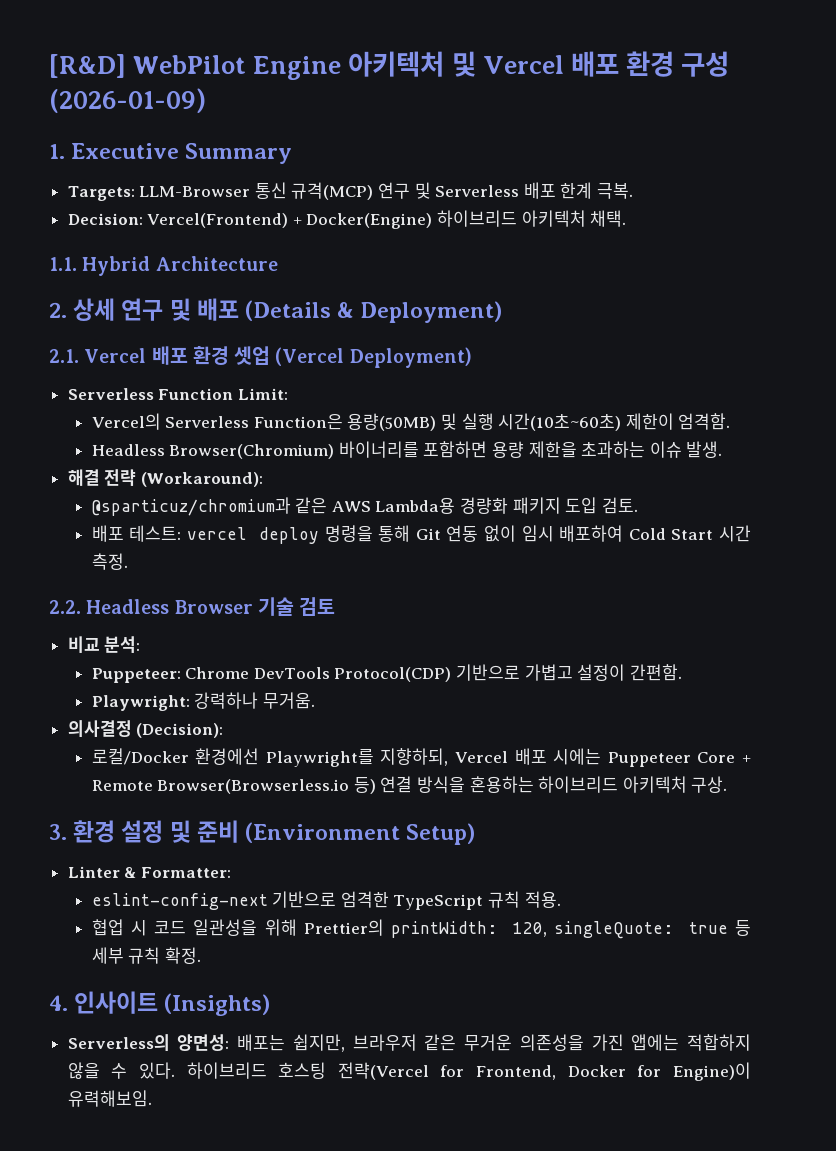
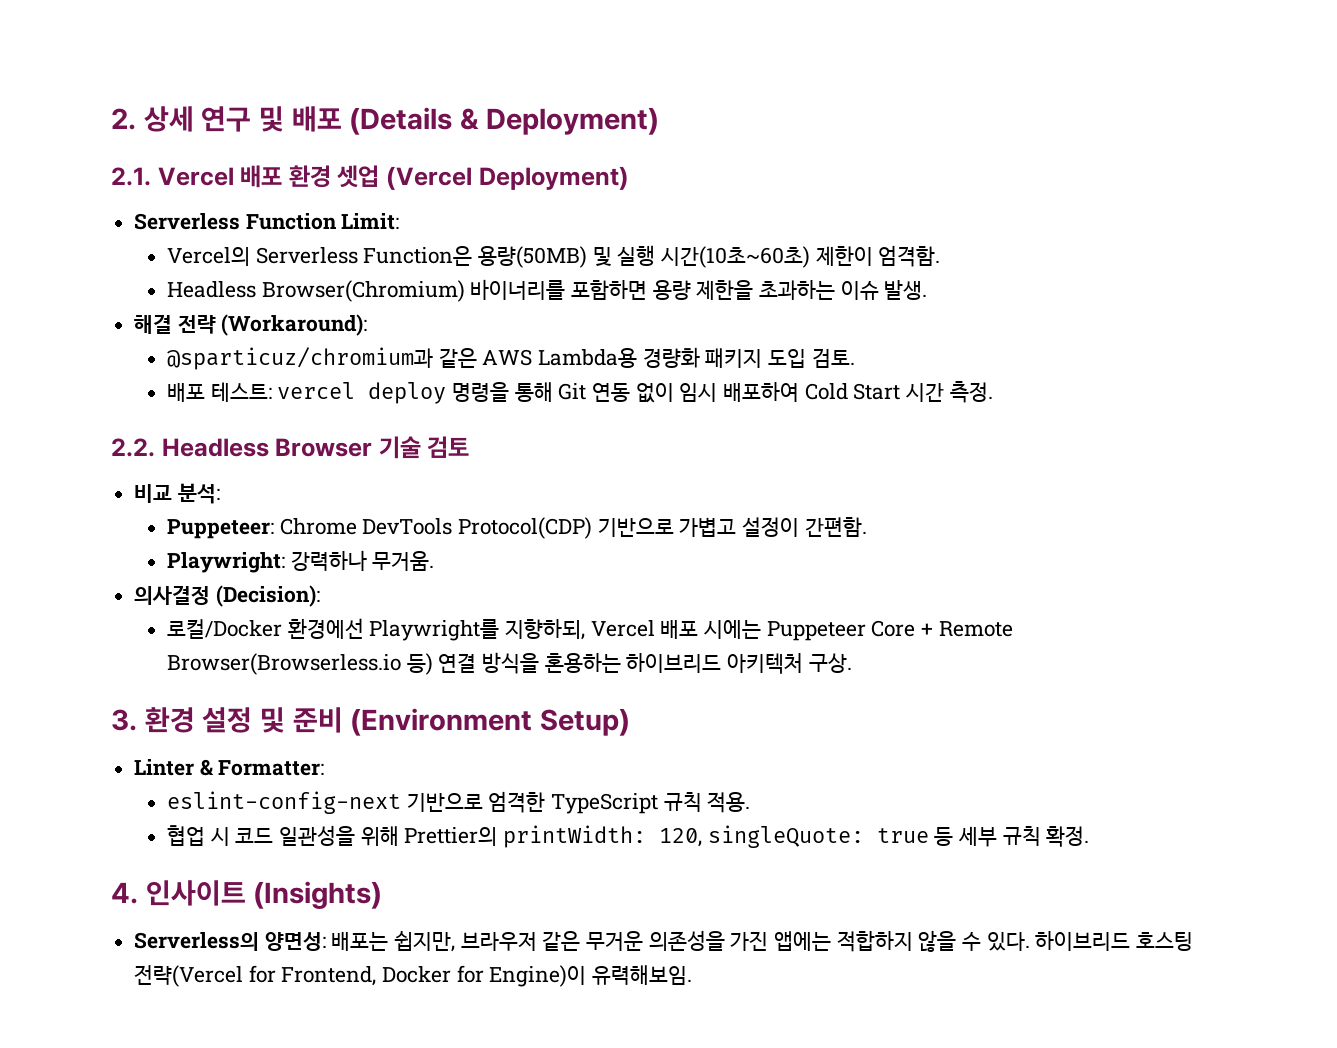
- [R&D] WebPilot Engine 아키텍처 및 Vercel 배포 환경 구성 (2026-01-09)
- 1. Executive Summary
- Targets: LLM-Browser 통신 규격(MCP) 연구 및 Serverless 배포 한계 극복.
- Decision: Vercel(Frontend) + Docker(Engine) 하이브리드 아키텍처 채택.
- 1.1. Hybrid Architecture

